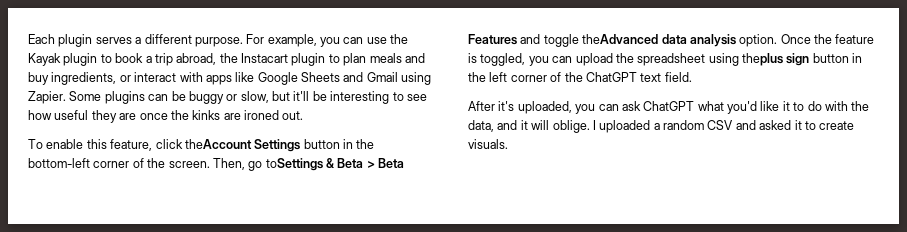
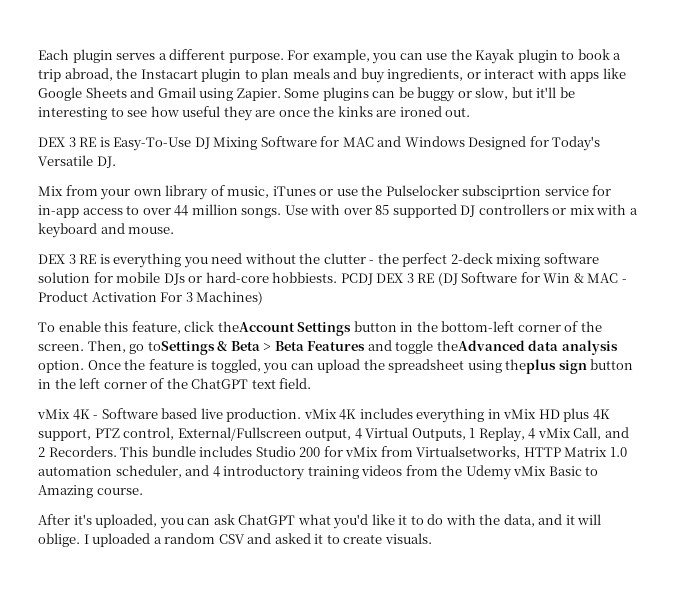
+ DEX 3 RE is Easy-To-Use DJ Mixing Software for MAC and Windows Designed for Today's Versatile DJ.
+ Mix from your own library of music, iTunes or use the Pulselocker subsciprtion service for in-app access to over 44 million songs. Use with over 85 supported DJ controllers or mix with a keyboard and mouse.
+ DEX 3 RE is everything you need without the clutter - the perfect 2-deck mixing software solution for mobile DJs or hard-core hobbiests. PCDJ DEX 3 RE (DJ Software for Win & MAC - Product Activation For 3 Machines)
+ vMix 4K - Software based live production. vMix 4K includes everything in vMix HD plus 4K support, PTZ control, External/Fullscreen output, 4 Virtual Outputs, 1 Replay, 4 vMix Call, and 2 Recorders. This bundle includes Studio 200 for vMix from Virtualsetworks, HTTP Matrix 1.0 automation scheduler, and 4 introductory training videos from the Udemy vMix Basic to Amazing course.

